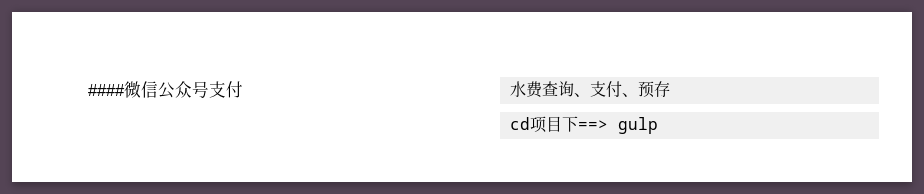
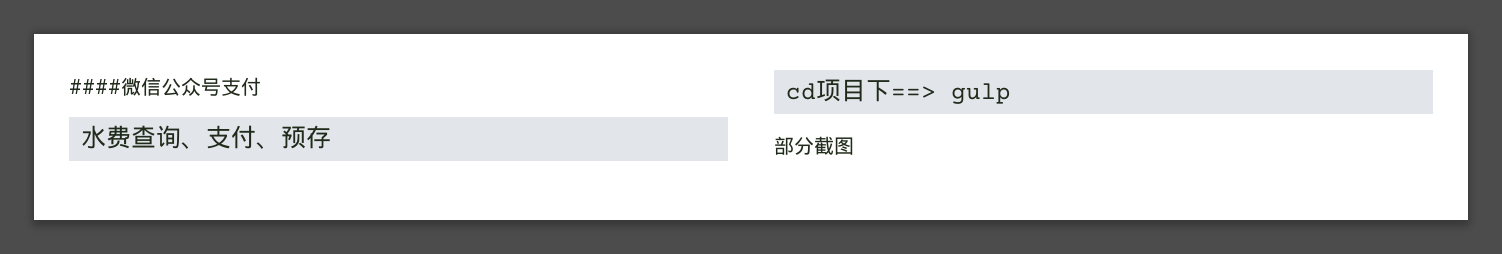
+ 部分截图

